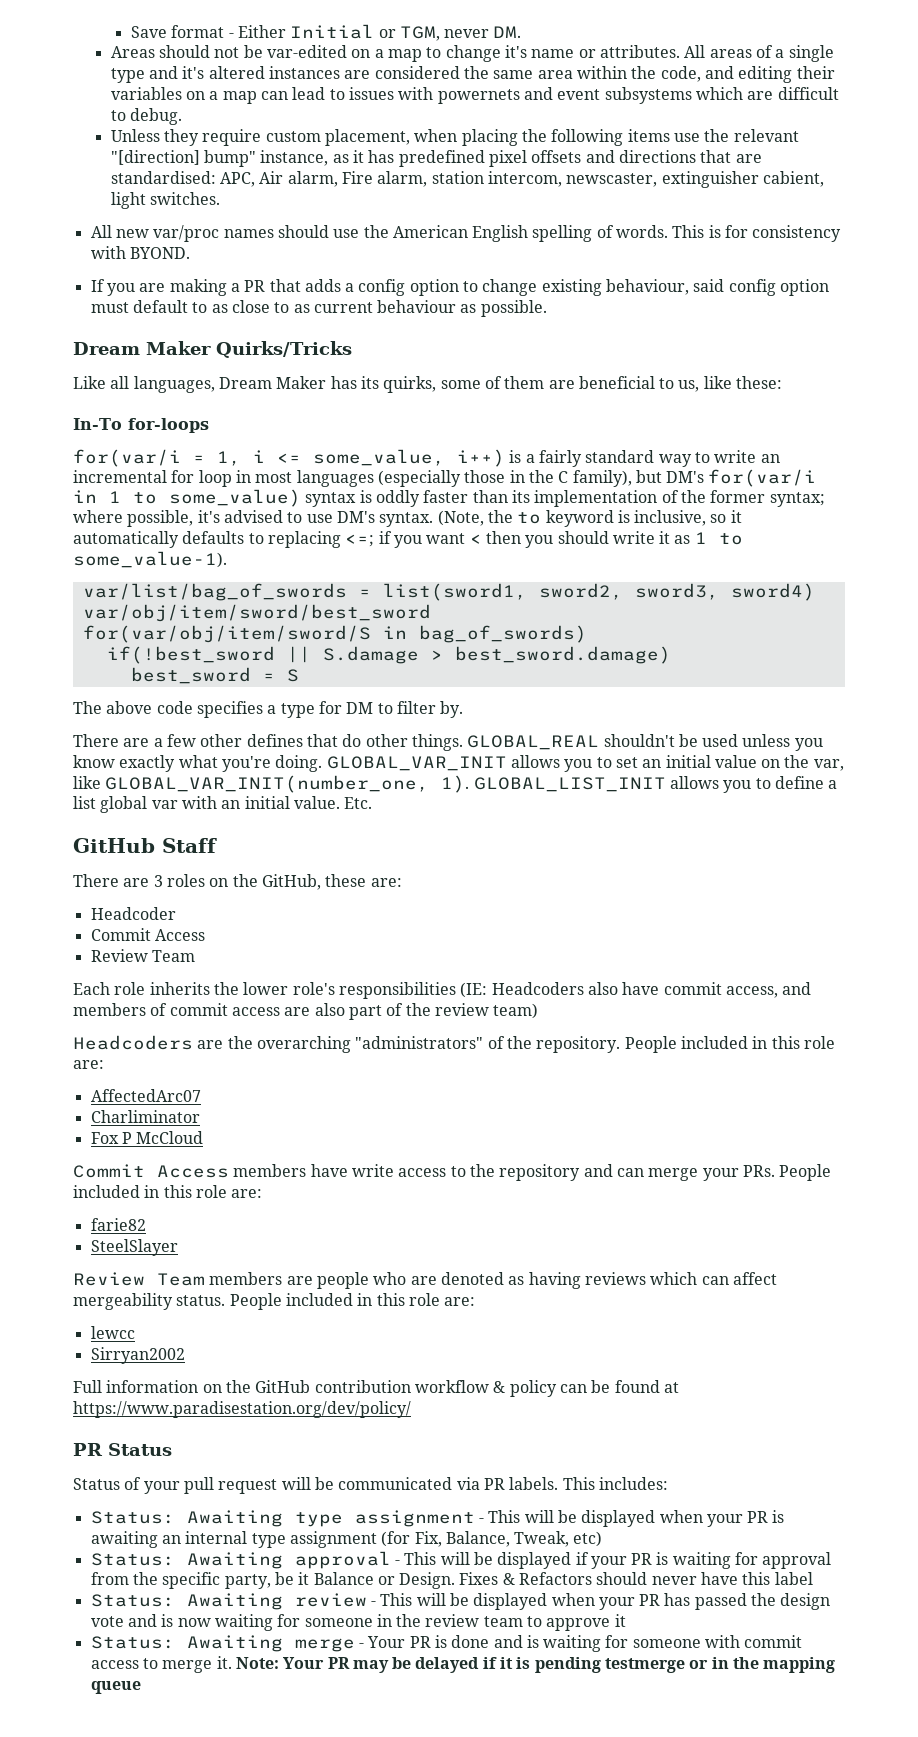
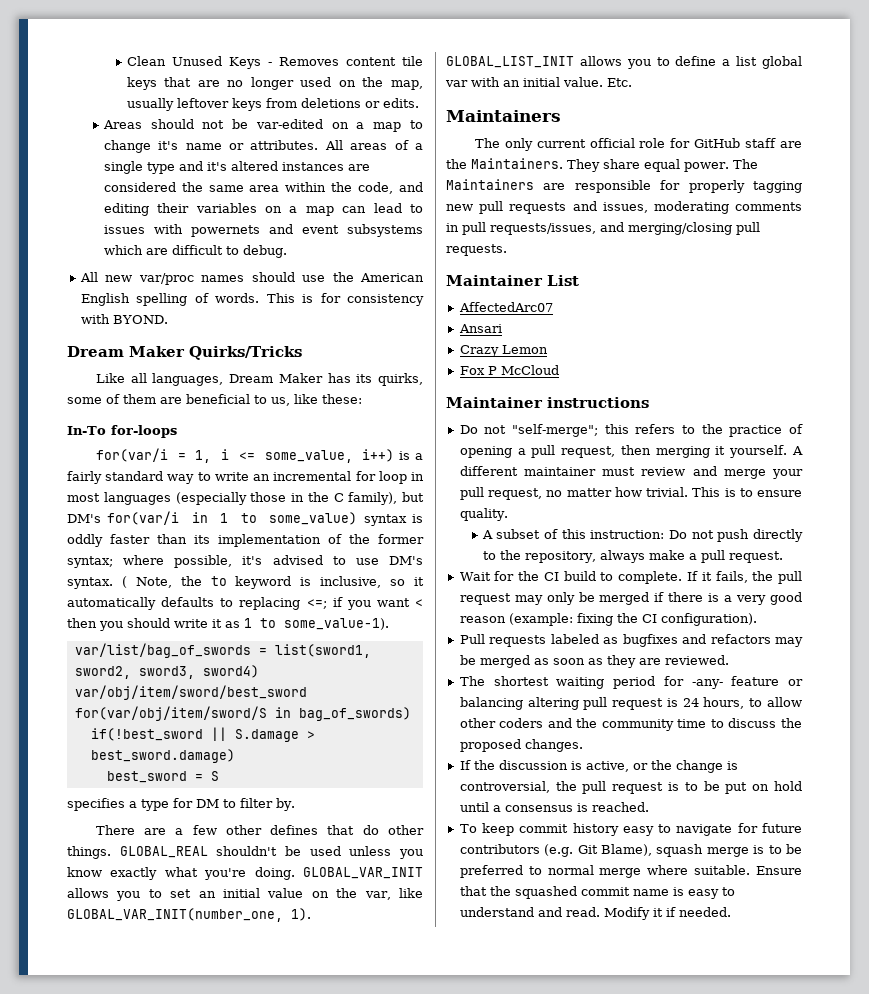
- Save format - Either Initial or TGM, never DM.
+ Clean Unused Keys - Removes content tile keys that are no longer used on the map, usually leftover keys from deletions or edits.
- Unless they require custom placement, when placing the following items use the relevant "[direction] bump" instance, as it has predefined pixel offsets and directions that are standardised: APC, Air alarm, Fire alarm, station intercom, newscaster, extinguisher cabient, light switches.
- If you are making a PR that adds a config option to change existing behaviour, said config option must default to as close to as current behaviour as possible.
- (Note, the to keyword is inclusive, so it automatically defaults to replacing <=; if you want < then you should write it as 1 to some_value-1).
+ ( Note, the to keyword is inclusive, so it automatically defaults to replacing <=; if you want < then you should write it as 1 to some_value-1).
- The above code specifies a type for DM to filter by.
+ specifies a type for DM to filter by.
  Etc.
- GitHub Staff
- There are 3 roles on the GitHub, these are:
- Headcoder
- Commit Access
- Review Team
- Each role inherits the lower role's responsibilities (IE: Headcoders also have commit access, and members of commit access are also part of the review team)
- Headcoders are the overarching "administrators" of the repository. People included in this role are:
+ Maintainers
+ The only current official role for GitHub staff are the Maintainers. They share equal power. The Maintainers are responsible for properly tagging new pull requests and issues, moderating comments in pull requests/issues, and merging/closing pull requests.
+ Maintainer List
  AffectedArc07
- Charliminator
+ Ansari
+ Crazy Lemon
  Fox P McCloud
- Commit Access members have write access to the repository and can merge your PRs. People included in this role are:
- farie82
- SteelSlayer
- Review Team members are people who are denoted as having reviews which can affect mergeability status. People included in this role are:
- lewcc
- Sirryan2002
- Full information on the GitHub contribution workflow & policy can be found at https://www.paradisestation.org/dev/policy/
- PR Status
- Status of your pull request will be communicated via PR labels. This includes:
- Status: Awaiting type assignment - This will be displayed when your PR is awaiting an internal type assignment (for Fix, Balance, Tweak, etc)
- Status: Awaiting approval - This will be displayed if your PR is waiting for approval from the specific party, be it Balance or Design. Fixes & Refactors should never have this label
- Status: Awaiting review - This will be displayed when your PR has passed the design vote and is now waiting for someone in the review team to approve it
- Status: Awaiting merge - Your PR is done and is waiting for someone with commit access to merge it. Note: Your PR may be delayed if it is pending testmerge or in the mapping queue
+ Maintainer instructions
+ Do not "self-merge"; this refers to the practice of opening a pull request, then merging it yourself. A different maintainer must review and merge your pull request, no matter how trivial. This is to ensure quality.
+ A subset of this instruction: Do not push directly to the repository, always make a pull request.
+ Wait for the CI build to complete. If it fails, the pull request may only be merged if there is a very good reason (example: fixing the CI configuration).
+ Pull requests labeled as bugfixes and refactors may be merged as soon as they are reviewed.
+ The shortest waiting period for -any- feature or balancing altering pull request is 24 hours, to allow other coders and the community time to discuss the proposed changes.
+ If the discussion is active, or the change is controversial, the pull request is to be put on hold until a consensus is reached.
+ To keep commit history easy to navigate for future contributors (e.g. Git Blame), squash merge is to be preferred to normal merge where suitable. Ensure that the squashed commit name is easy to understand and read. Modify it if needed.

